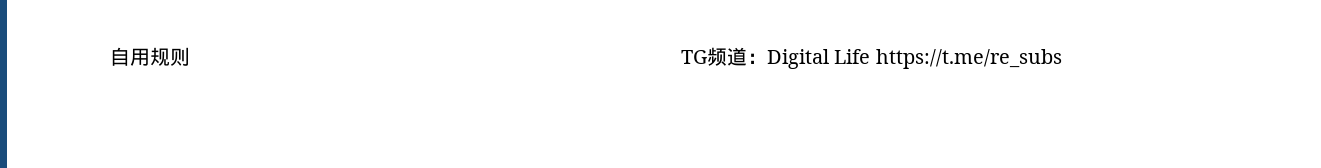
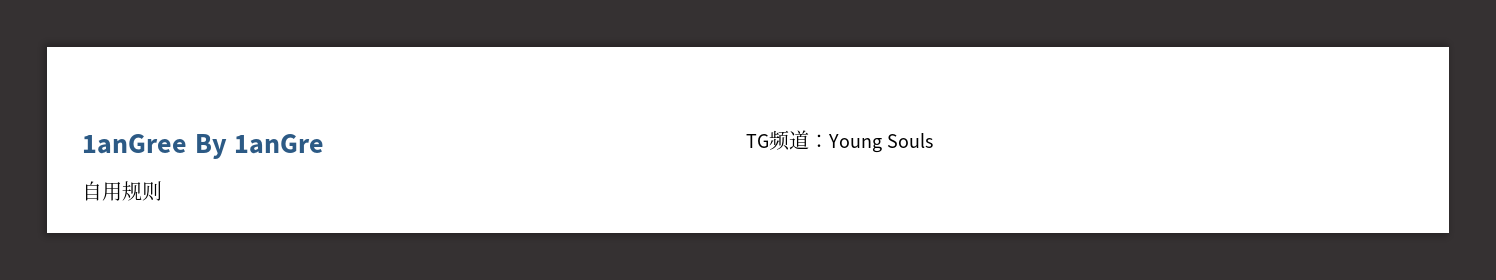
+ 1anGree By 1anGre
- TG频道：Digital Life https://t.me/re_subs
+ TG频道：Young Souls

